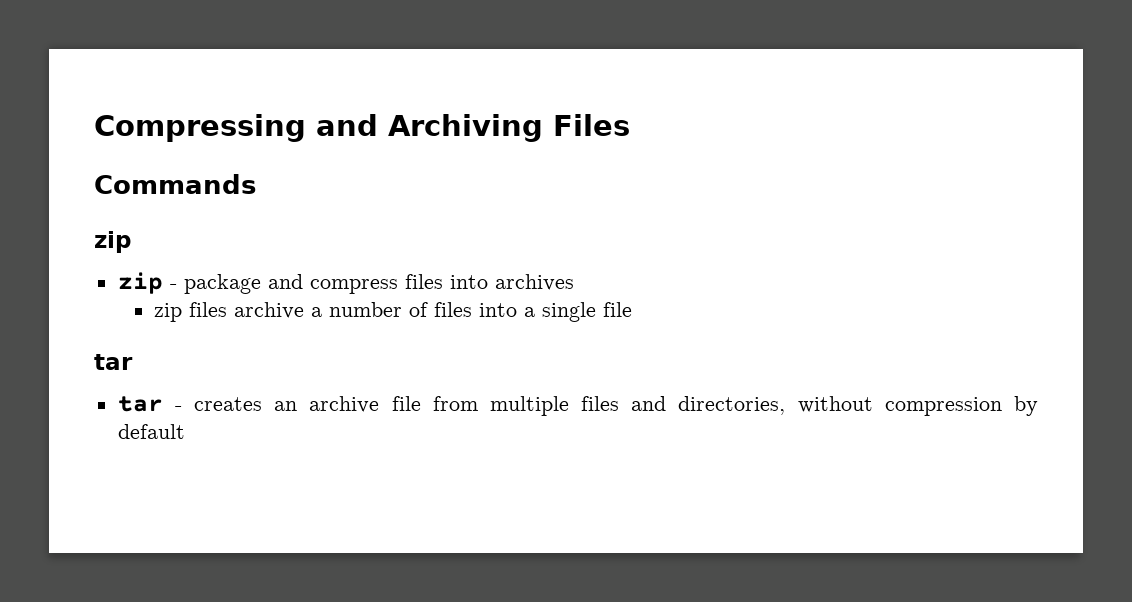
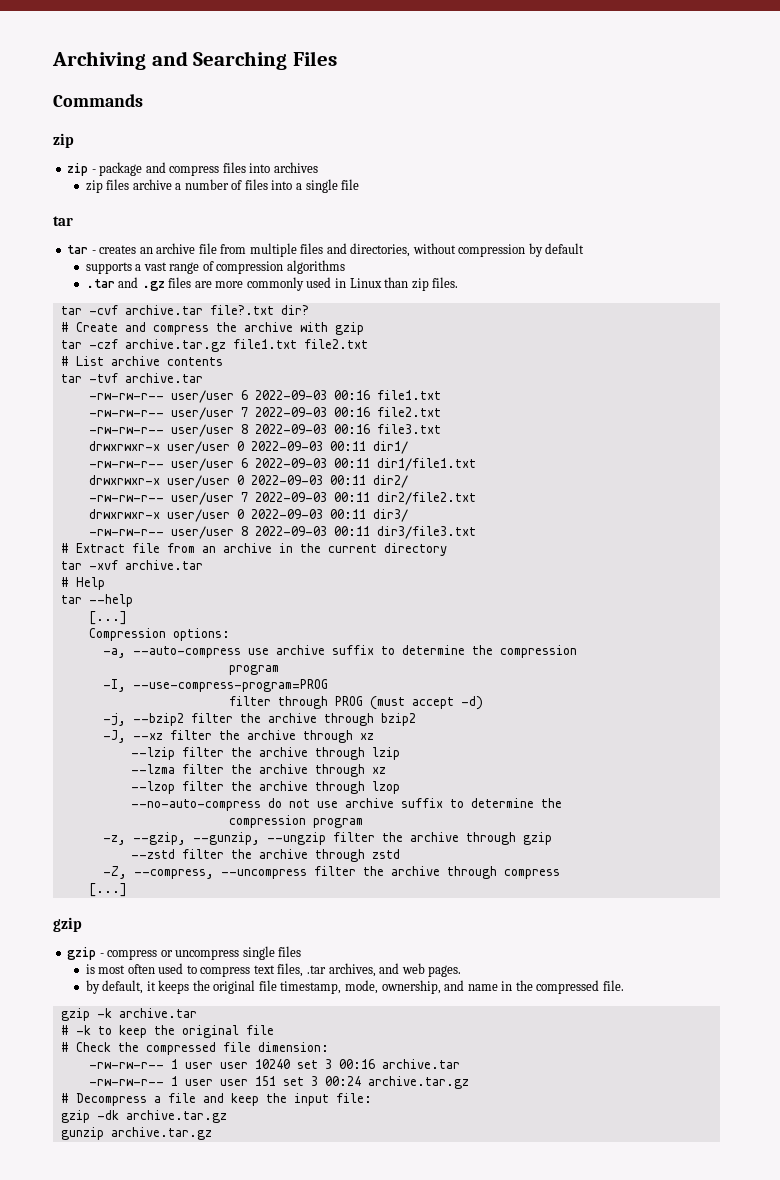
- Compressing and Archiving Files
+ Archiving and Searching Files
+ supports a vast range of compression algorithms
+ .tar and .gz files are more commonly used in Linux than zip files.
+ tar -cvf archive.tar file?.txt dir?
+ # Create and compress the archive with gzip
+ tar -czf archive.tar.gz file1.txt file2.txt
+ # List archive contents
+ tar -tvf archive.tar
+ -rw-rw-r-- user/user 6 2022-09-03 00:16 file1.txt
+ -rw-rw-r-- user/user 7 2022-09-03 00:16 file2.txt
+ -rw-rw-r-- user/user 8 2022-09-03 00:16 file3.txt
+ drwxrwxr-x user/user 0 2022-09-03 00:11 dir1/
+ -rw-rw-r-- user/user 6 2022-09-03 00:11 dir1/file1.txt
+ drwxrwxr-x user/user 0 2022-09-03 00:11 dir2/
+ -rw-rw-r-- user/user 7 2022-09-03 00:11 dir2/file2.txt
+ drwxrwxr-x user/user 0 2022-09-03 00:11 dir3/
+ -rw-rw-r-- user/user 8 2022-09-03 00:11 dir3/file3.txt
+ # Extract file from an archive in the current directory
+ tar -xvf archive.tar
+ # Help
+ tar --help
+ [...]
+ Compression options:
+ -a, --auto-compress use archive suffix to determine the compression
+ program
+ -I, --use-compress-program=PROG
+ filter through PROG (must accept -d)
+ -j, --bzip2 filter the archive through bzip2
+ -J, --xz filter the archive through xz
+ --lzip filter the archive through lzip
+ --lzma filter the archive through xz
+ --lzop filter the archive through lzop
+ --no-auto-compress do not use archive suffix to determine the
+ compression program
+ -z, --gzip, --gunzip, --ungzip filter the archive through gzip
+ --zstd filter the archive through zstd
+ -Z, --compress, --uncompress filter the archive through compress
+ [...]
+ gzip
+ gzip - compress or uncompress single files
+ is most often used to compress text files, .tar archives, and web pages.
+ by default, it keeps the original file timestamp, mode, ownership, and name in the compressed file.
+ gzip -k archive.tar
+ # -k to keep the original file
+ # Check the compressed file dimension:
+ -rw-rw-r-- 1 user user 10240 set 3 00:16 archive.tar
+ -rw-rw-r-- 1 user user 151 set 3 00:24 archive.tar.gz
+ # Decompress a file and keep the input file:
+ gzip -dk archive.tar.gz
+ gunzip archive.tar.gz

